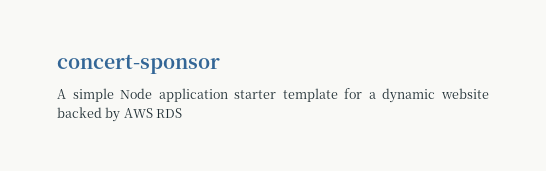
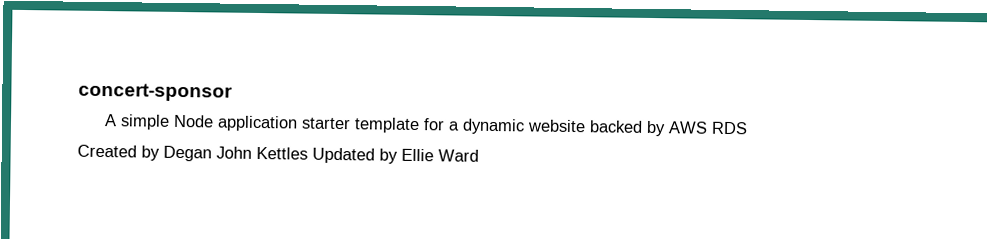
+ Created by Degan John Kettles Updated by Ellie Ward

